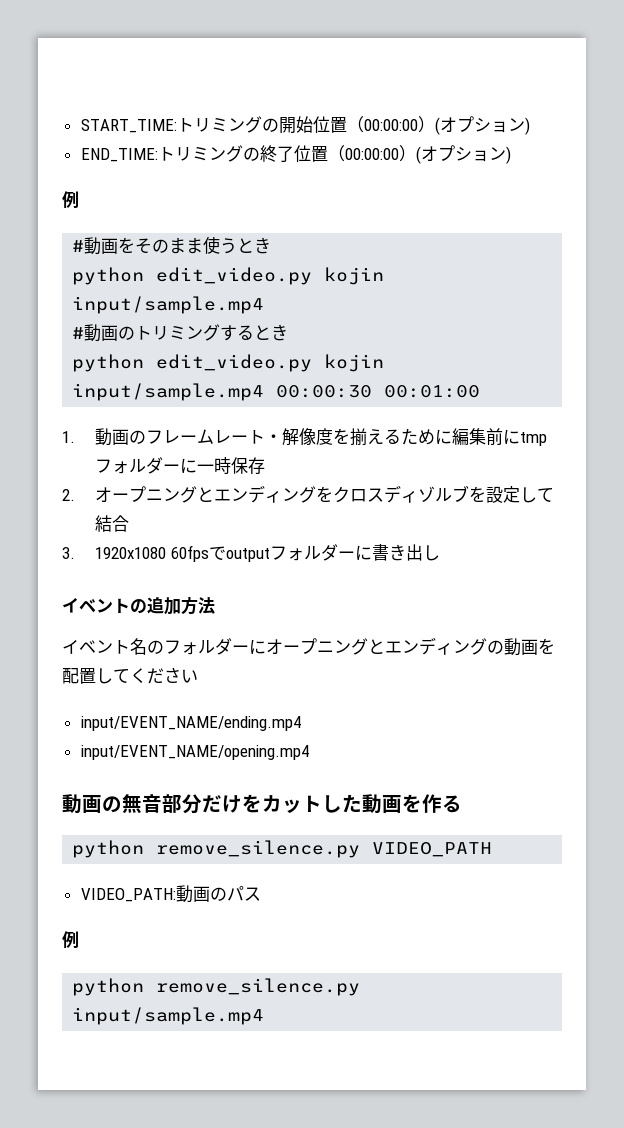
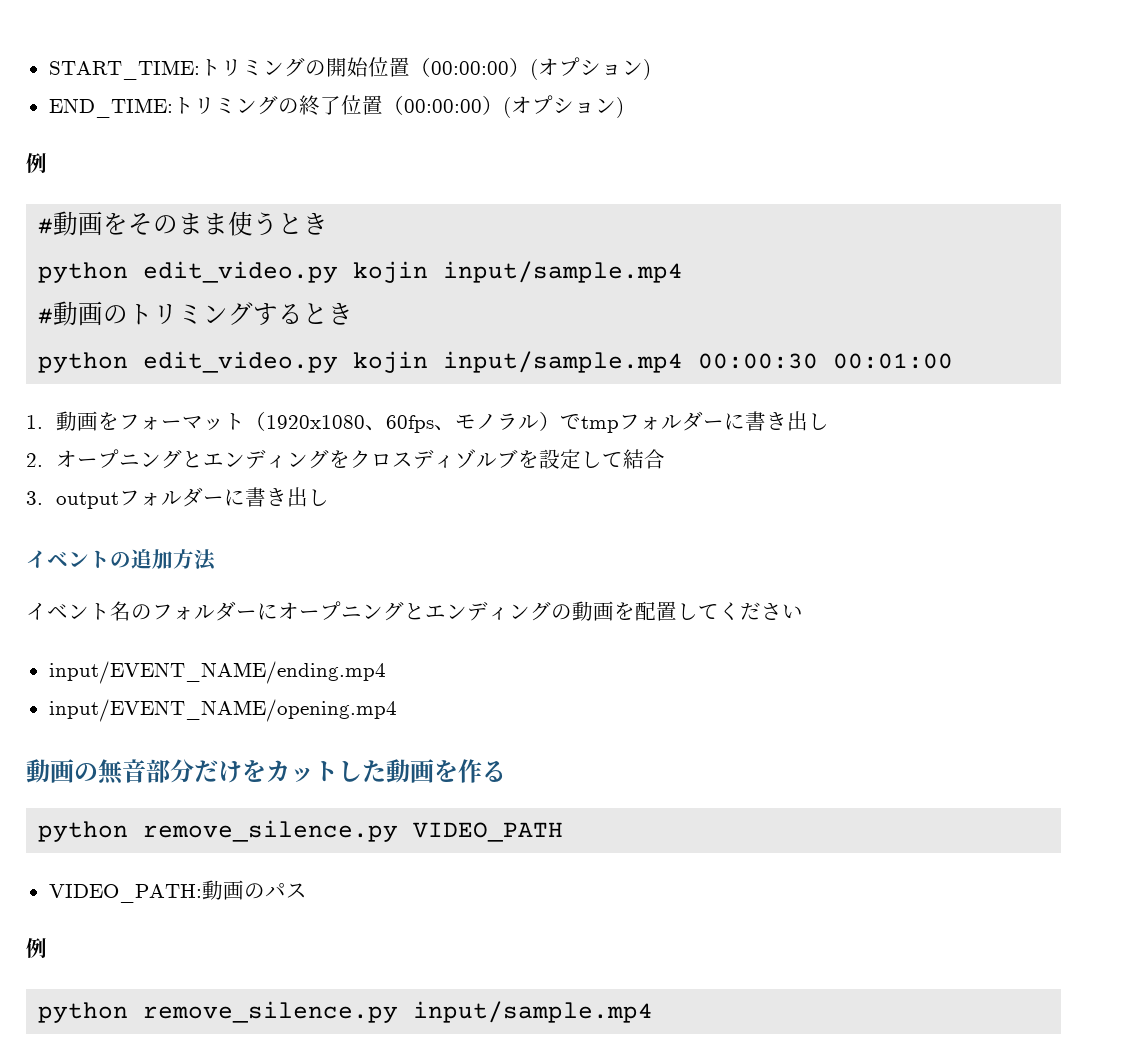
- 1.動画のフレームレート・解像度を揃えるために編集前にtmpフォルダーに一時保存
+ 1.動画をフォーマット（1920x1080、60fps、モノラル）でtmpフォルダーに書き出し
- 3. 1920x1080 60fpsでoutputフォルダーに書き出し
+ 3. outputフォルダーに書き出し

